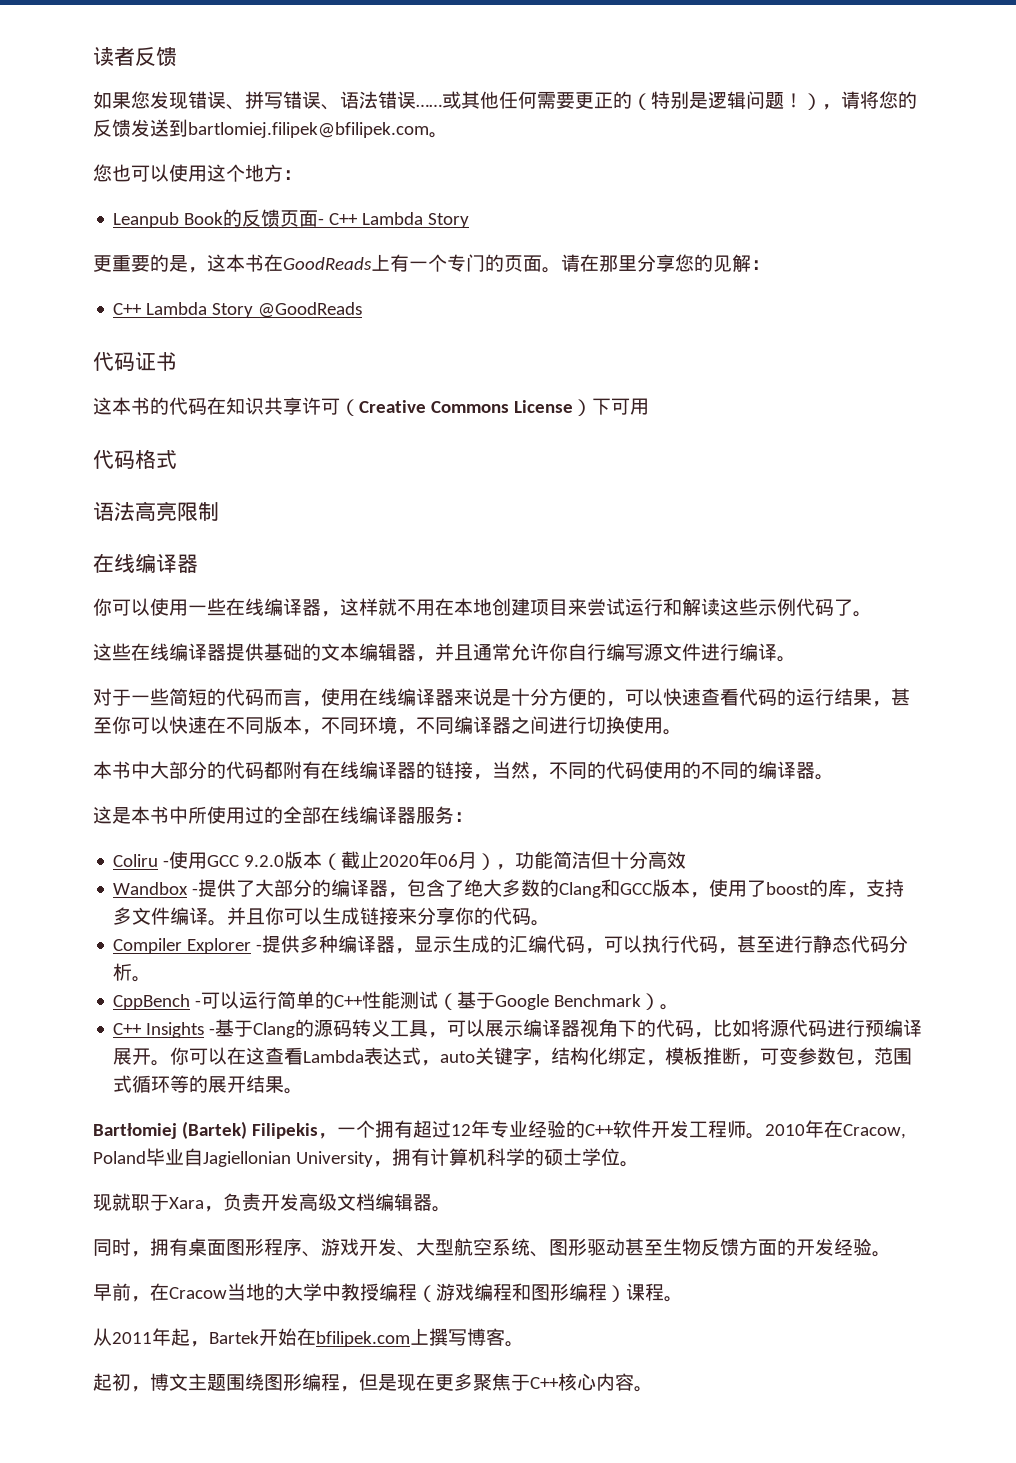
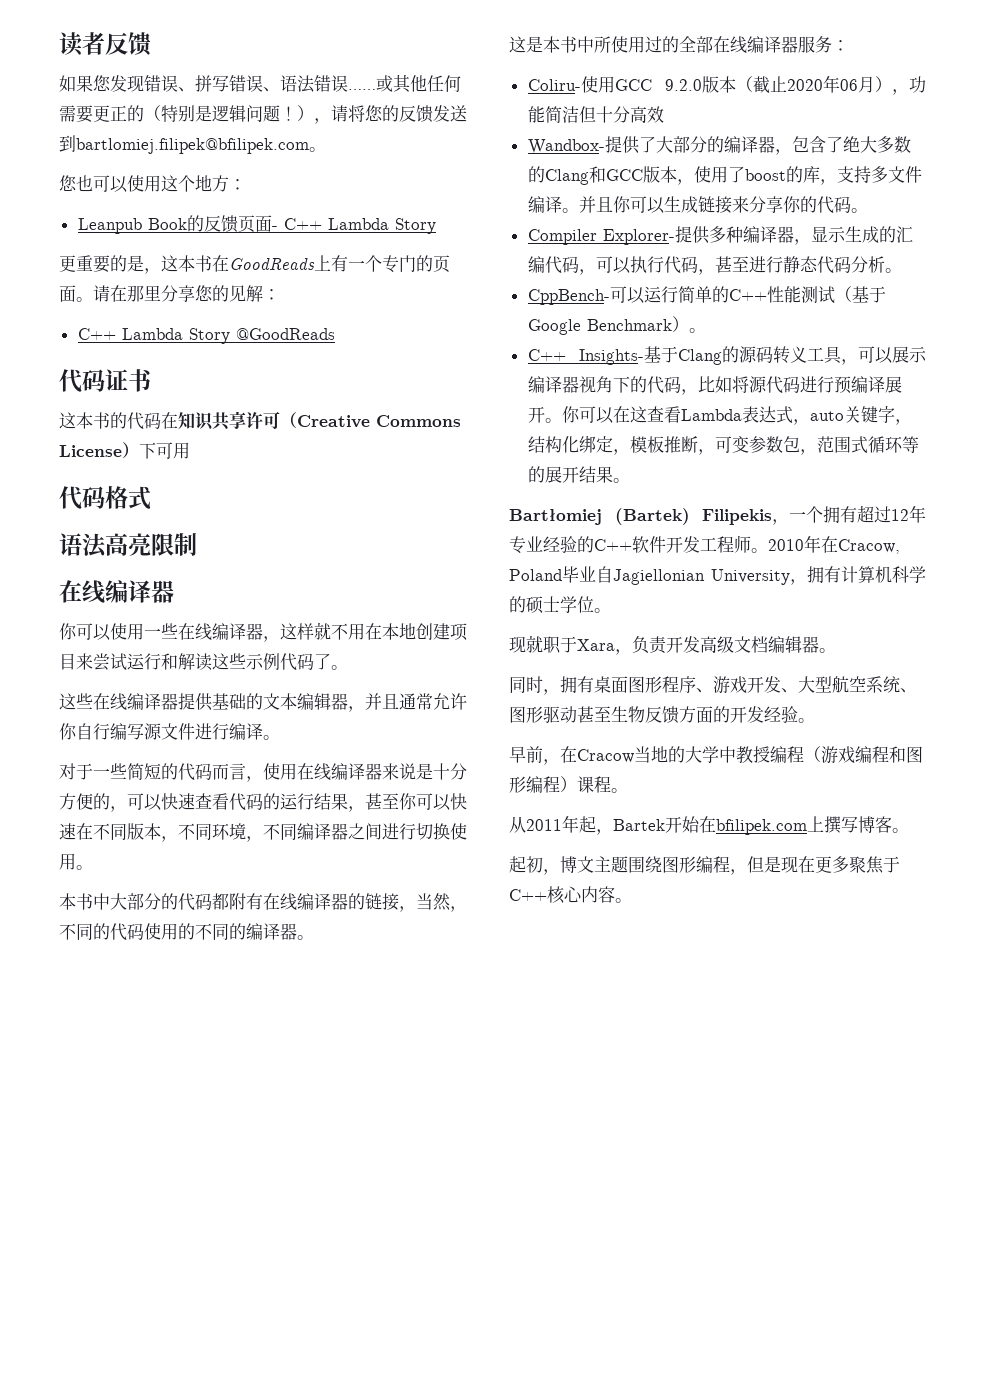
- Coliru -使用GCC 9.2.0版本（截止2020年06月），功能简洁但十分高效
+ Coliru-使用GCC 9.2.0版本（截止2020年06月），功能简洁但十分高效
- Wandbox -提供了大部分的编译器，包含了绝大多数的Clang和GCC版本，使用了boost的库，支持多文件编译。
+ Wandbox-提供了大部分的编译器，包含了绝大多数的Clang和GCC版本，使用了boost的库，支持多文件编译。
- Compiler Explorer -提供多种编译器，显示生成的汇编代码，可以执行代码，甚至进行静态代码分析。
+ Compiler Explorer-提供多种编译器，显示生成的汇编代码，可以执行代码，甚至进行静态代码分析。
- CppBench -可以运行简单的C++性能测试（基于Google Benchmark）。
+ CppBench-可以运行简单的C++性能测试（基于Google Benchmark）。
- C++ Insights -基于Clang的源码转义工具，可以展示编译器视角下的代码，比如将源代码进行预编译展开。
+ C++ Insights-基于Clang的源码转义工具，可以展示编译器视角下的代码，比如将源代码进行预编译展开。

